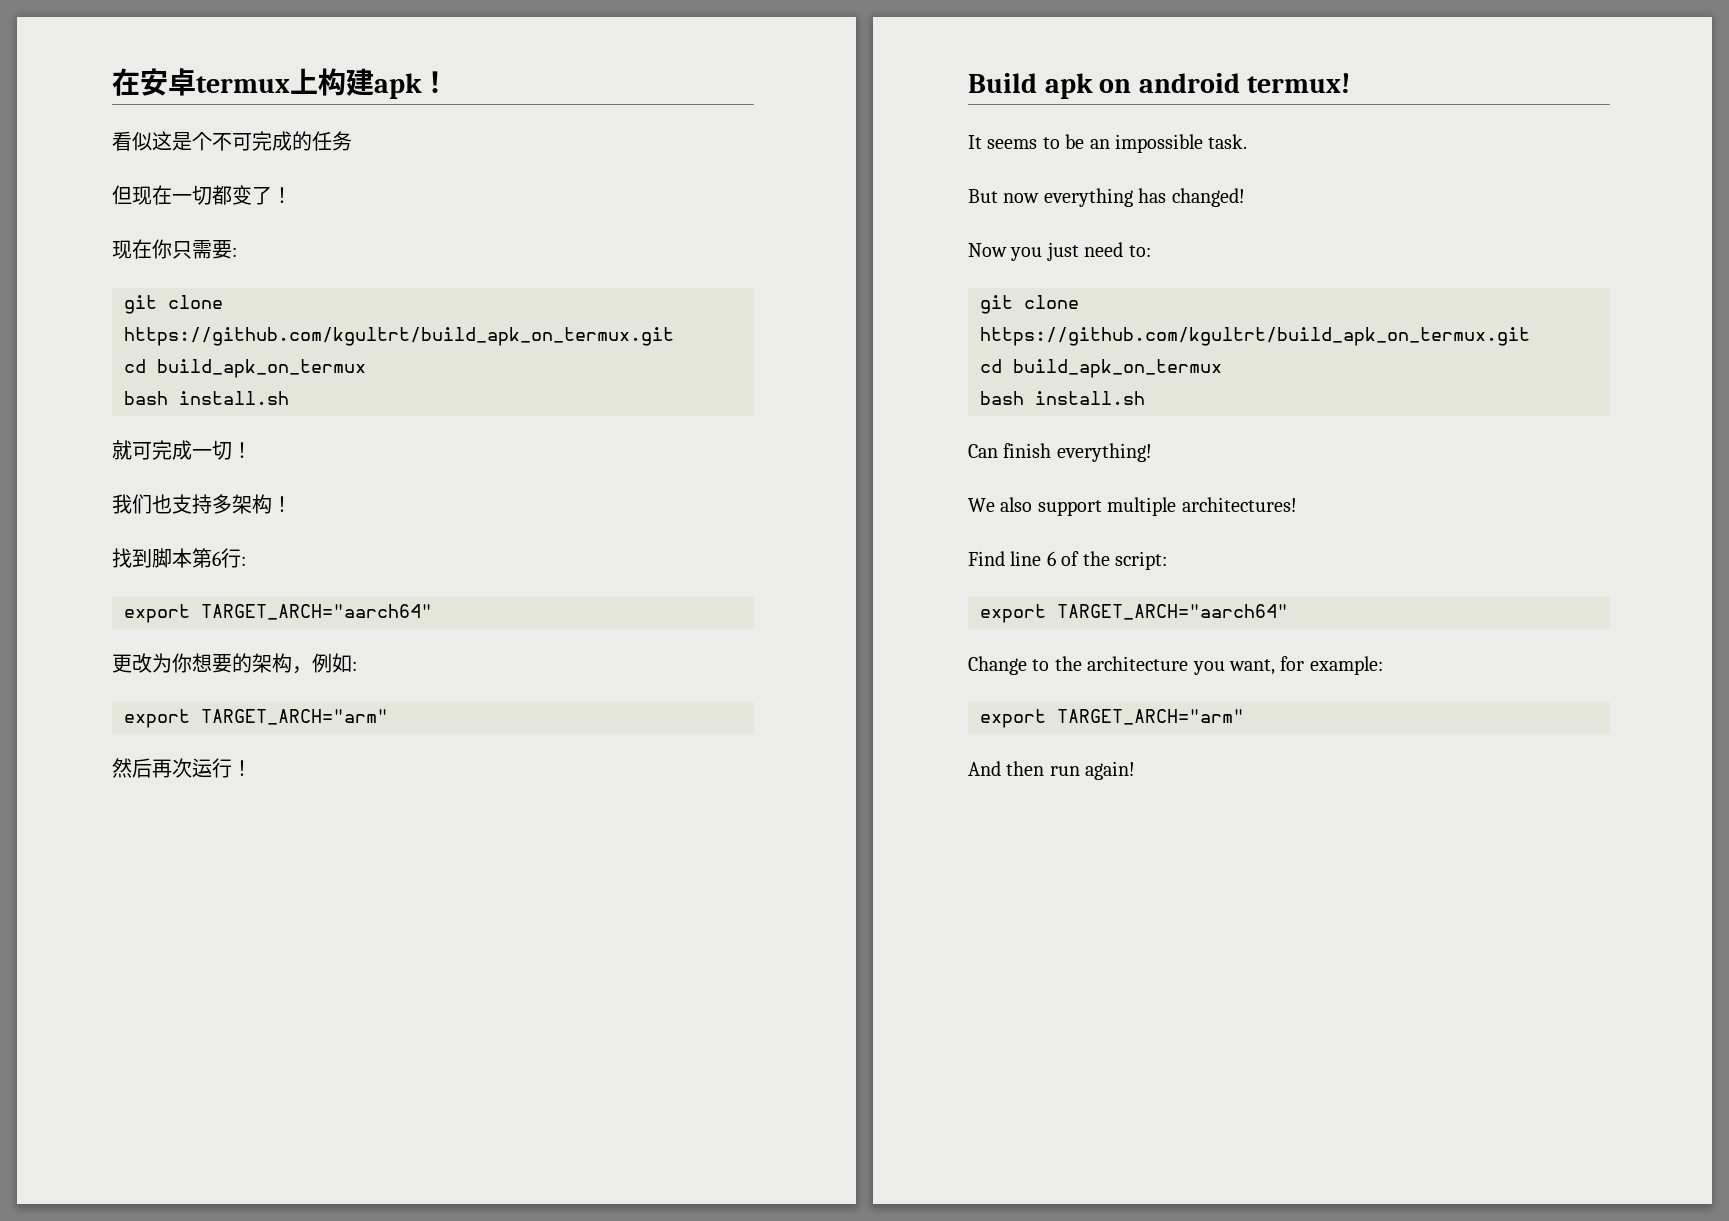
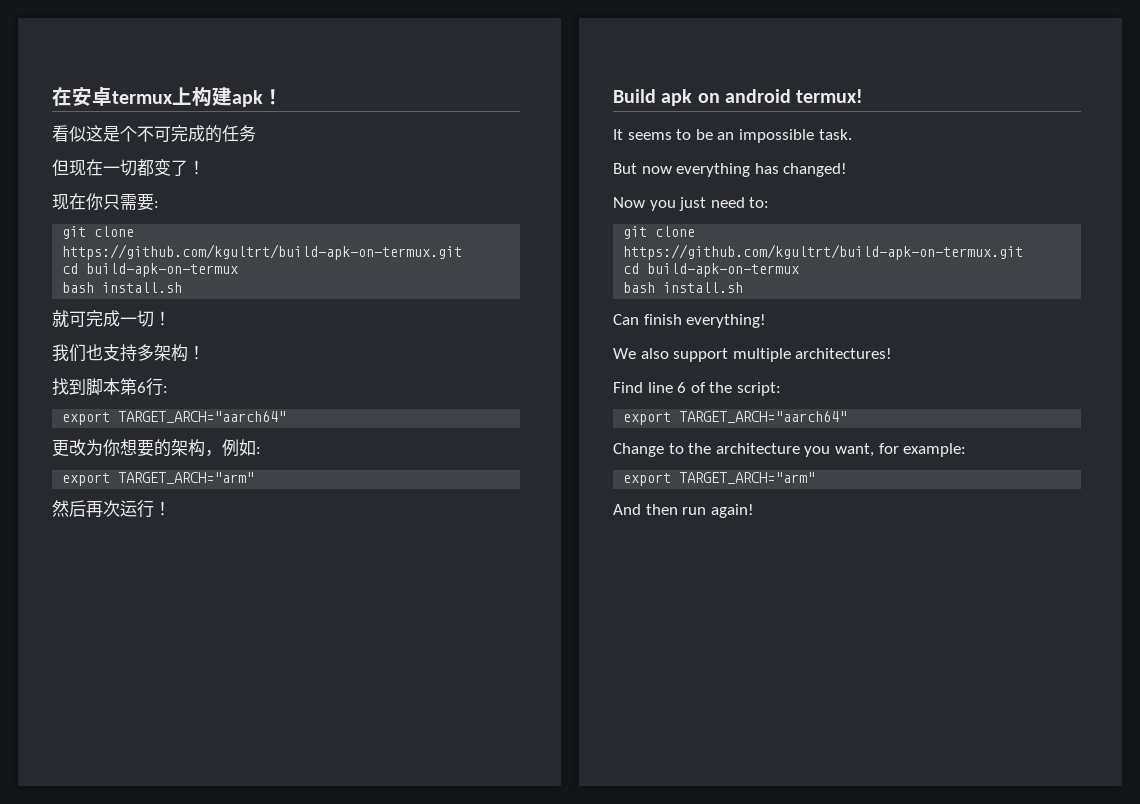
  现在你只需要:
- git clone https://github.com/kgultrt/build_apk_on_termux.git
- cd build_apk_on_termux
+ git clone https://github.com/kgultrt/build-apk-on-termux.git
+ cd build-apk-on-termux
  Now you just need to:
- git clone https://github.com/kgultrt/build_apk_on_termux.git
- cd build_apk_on_termux
+ git clone https://github.com/kgultrt/build-apk-on-termux.git
+ cd build-apk-on-termux

